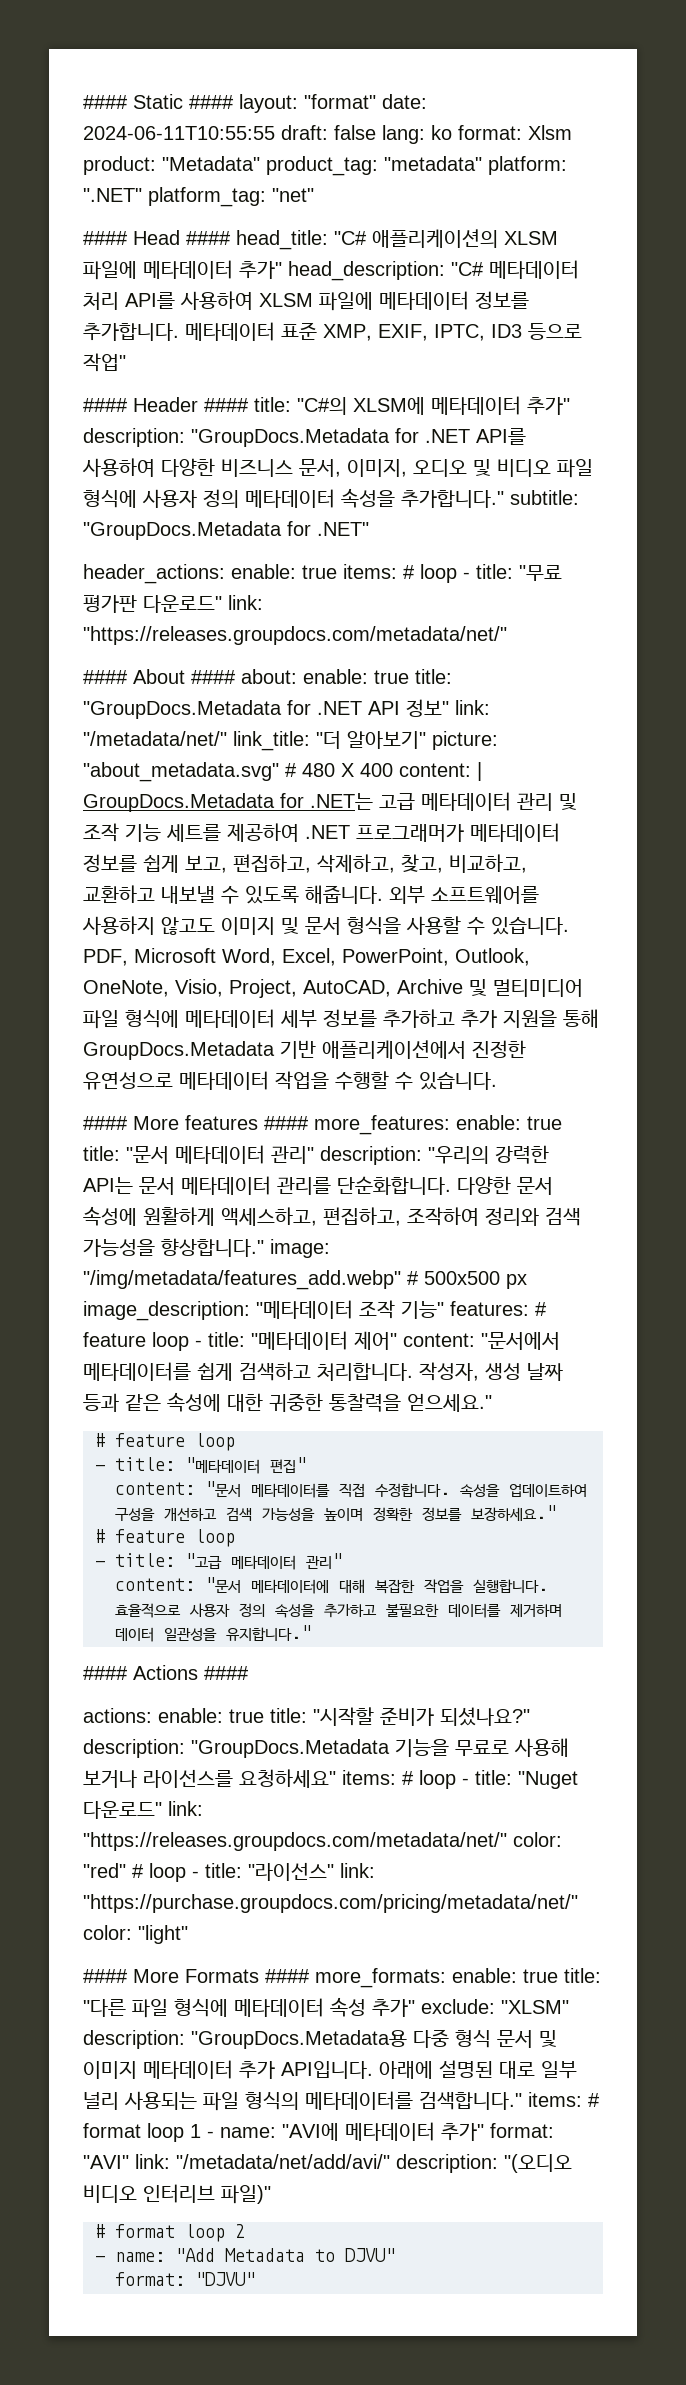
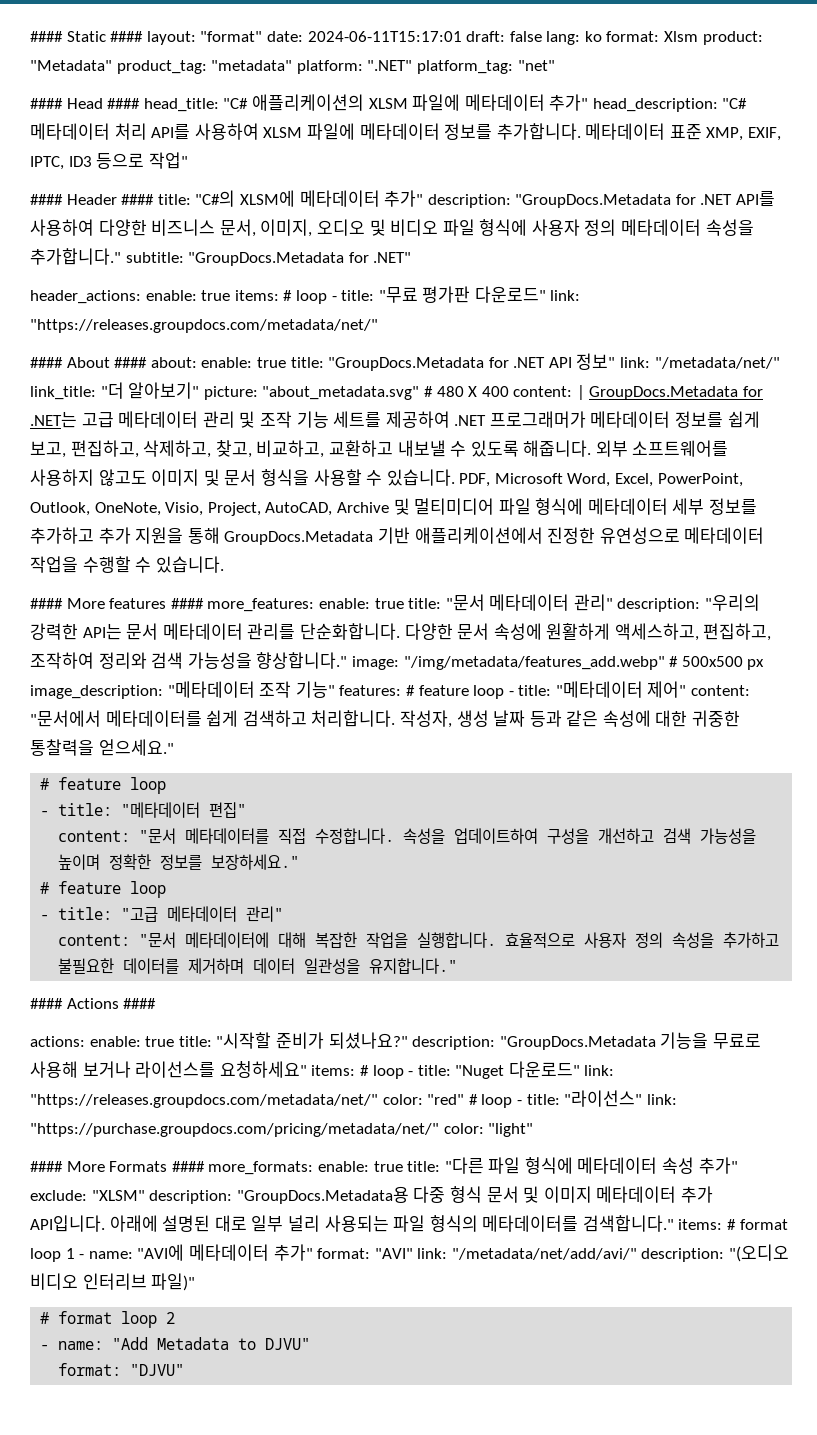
- #### Static #### layout: "format" date: 2024-06-11T10:55:55 draft: false lang: ko format: Xlsm product: "Metadata" product_tag: "metadata" platform: ".NET" platform_tag: "net"
+ #### Static #### layout: "format" date: 2024-06-11T15:17:01 draft: false lang: ko format: Xlsm product: "Metadata" product_tag: "metadata" platform: ".NET" platform_tag: "net"

